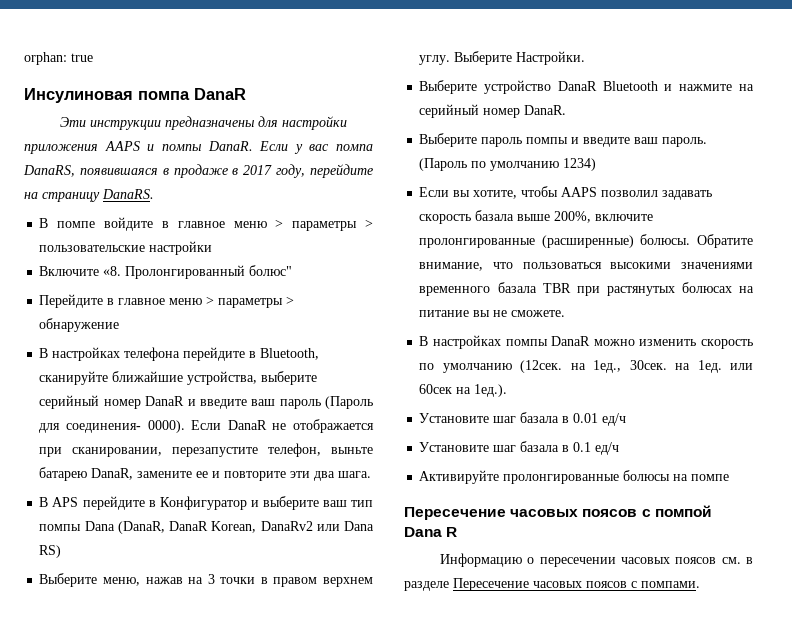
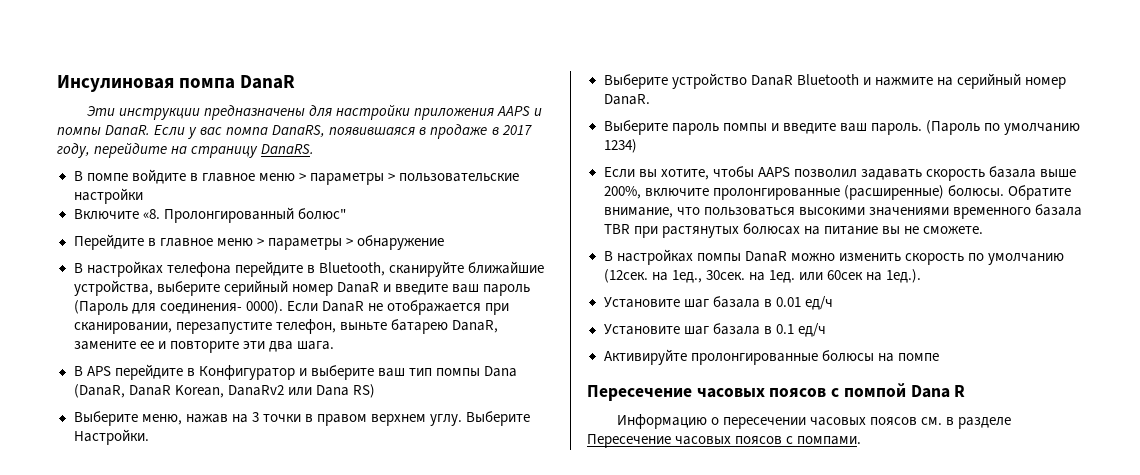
- orphan: true

